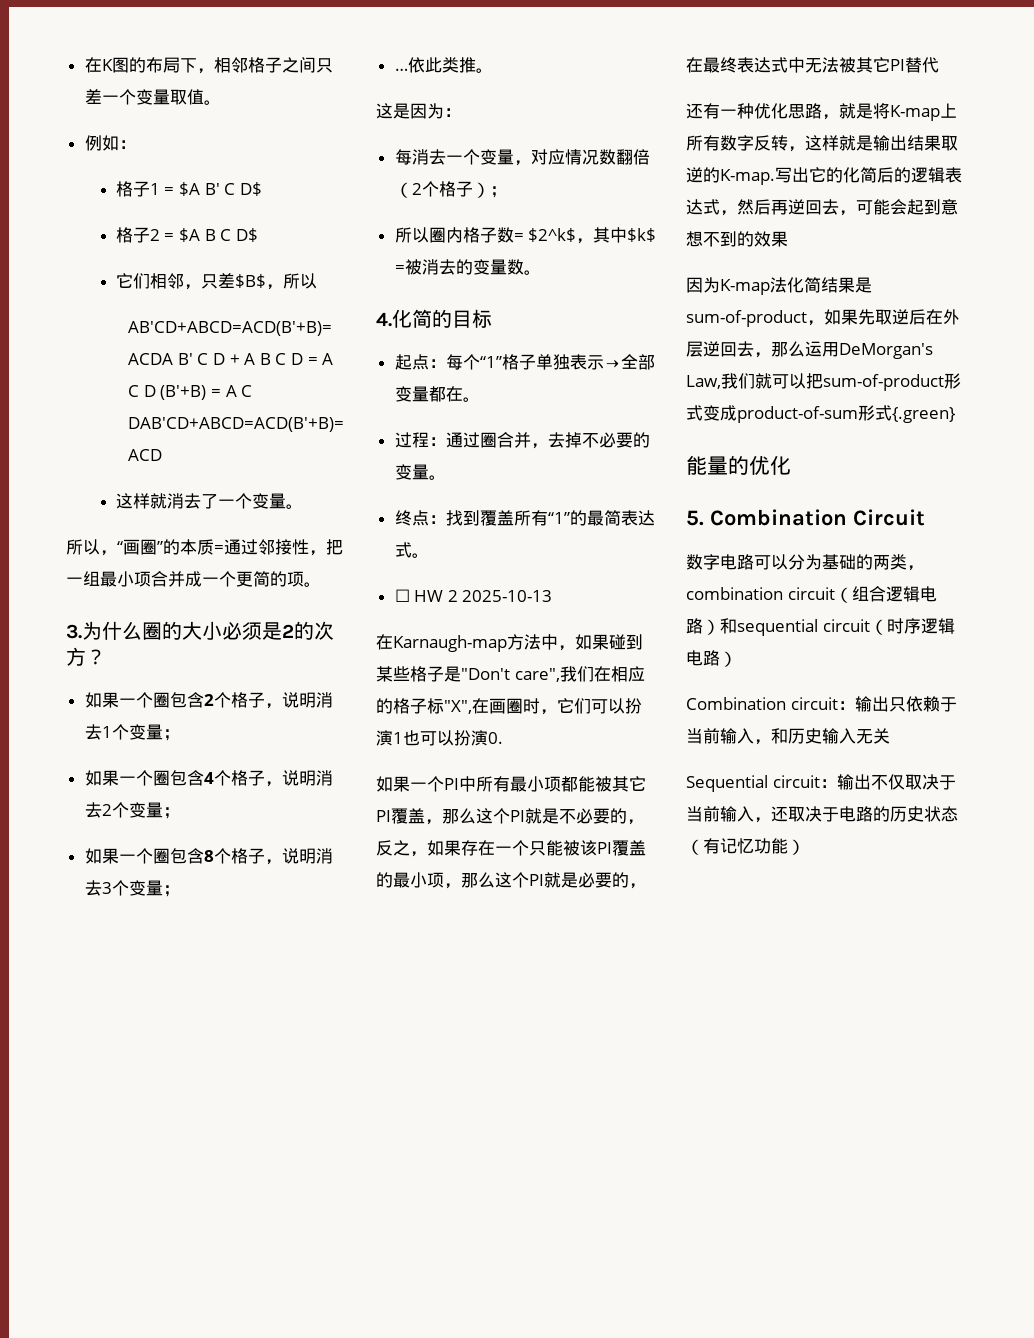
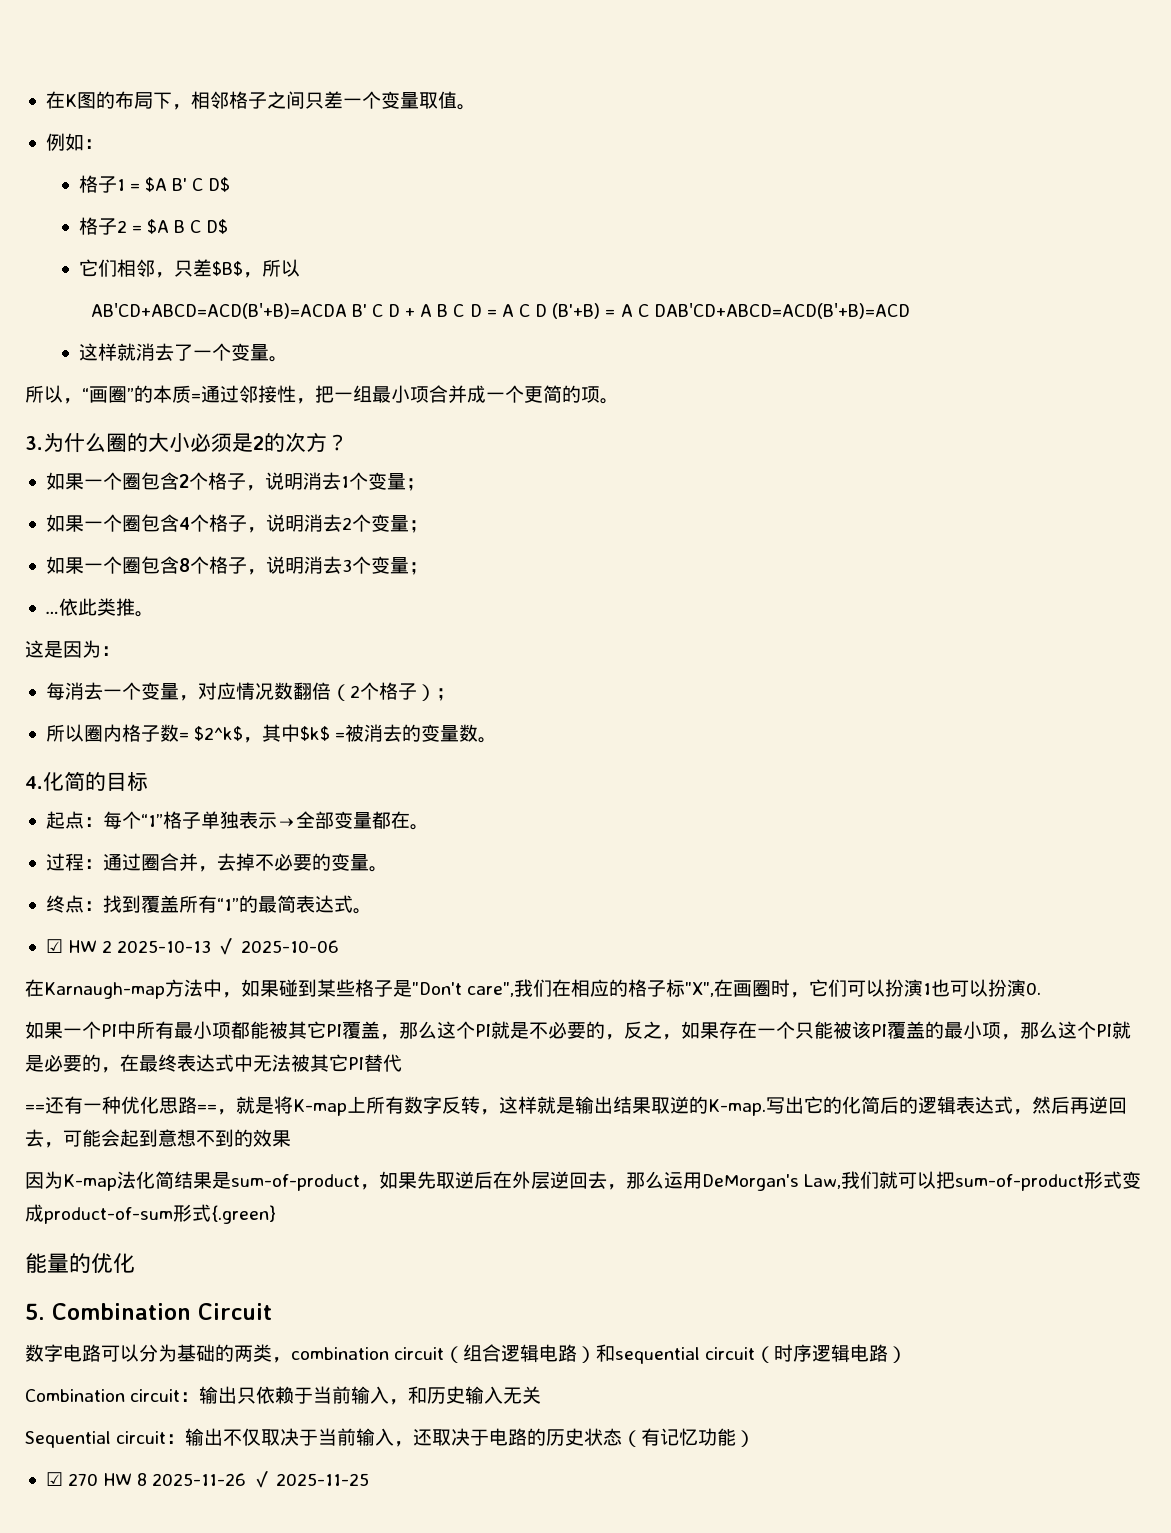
- ☐ HW 2 2025-10-13
+ ☑ HW 2 2025-10-13 ✓ 2025-10-06
- 还有一种优化思路，就是将K-map上所有数字反转，这样就是输出结果取逆的K-map.
+ ==还有一种优化思路==，就是将K-map上所有数字反转，这样就是输出结果取逆的K-map.
+ ☑ 270 HW 8 2025-11-26 ✓ 2025-11-25

